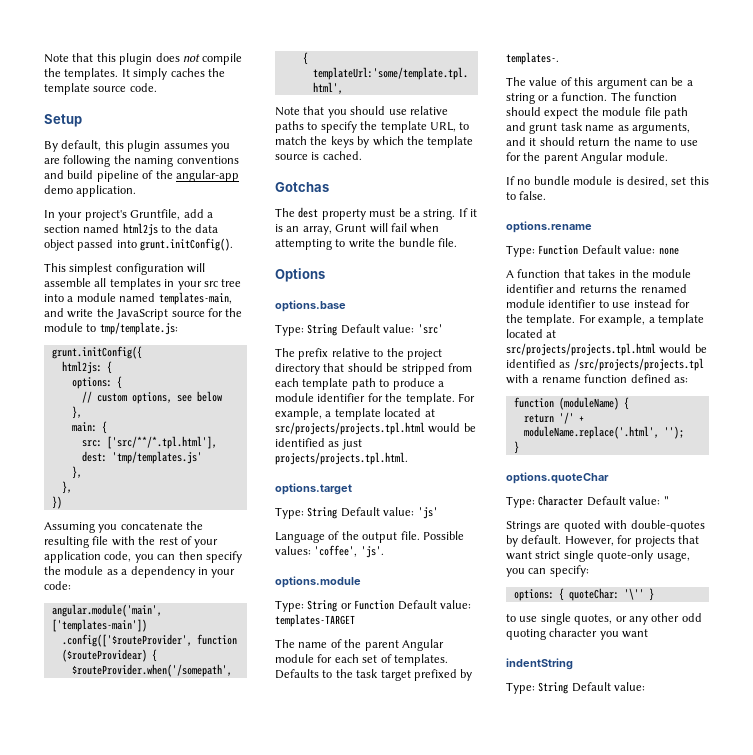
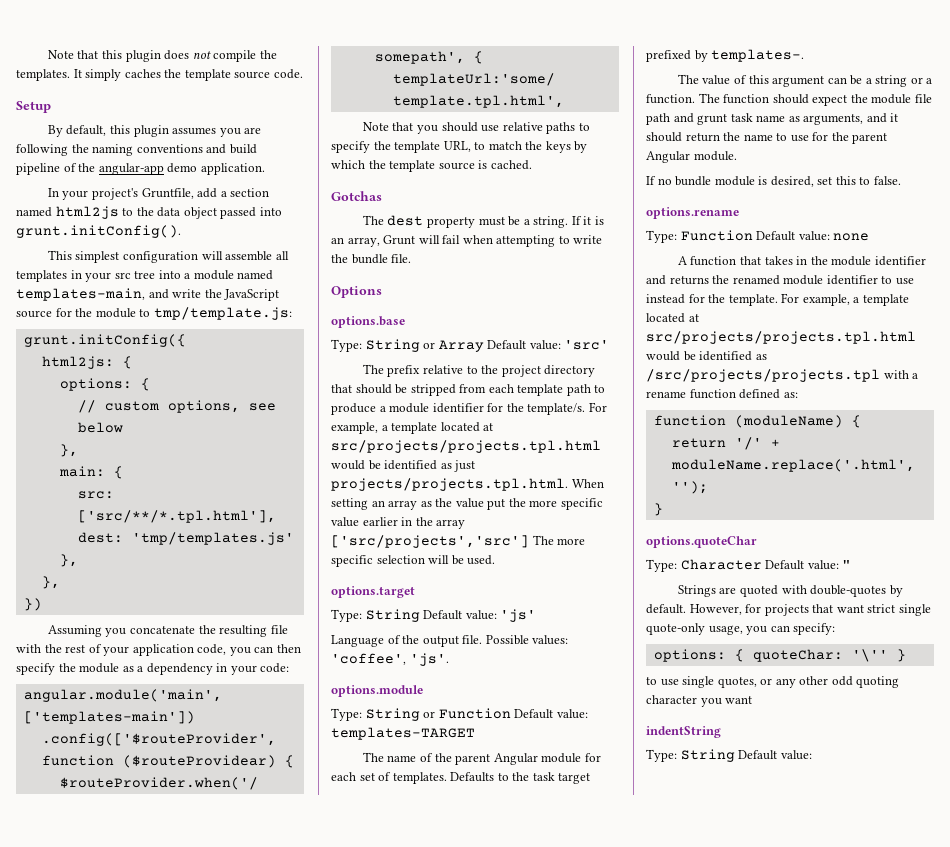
- Type: String Default value: 'src'
+ Type: String or Array Default value: 'src'
- The prefix relative to the project directory that should be stripped from each template path to produce a module identifier for the template.
+ The prefix relative to the project directory that should be stripped from each template path to produce a module identifier for the template/s.
- For example, a template located at src/projects/projects.tpl.html would be identified as just projects/projects.tpl.html.
+ For example, a template located at src/projects/projects.tpl.html would be identified as just projects/projects.tpl.html. When setting an array as the value put the more specific value earlier in the array ['src/projects','src'] The more specific selection will be used.

